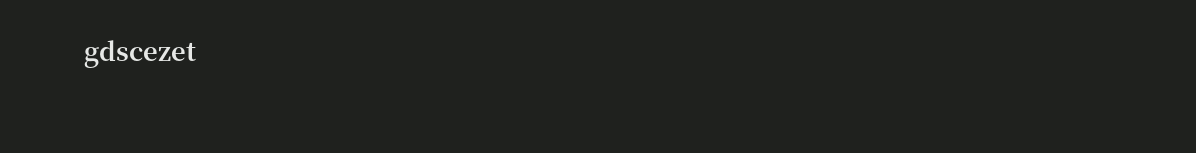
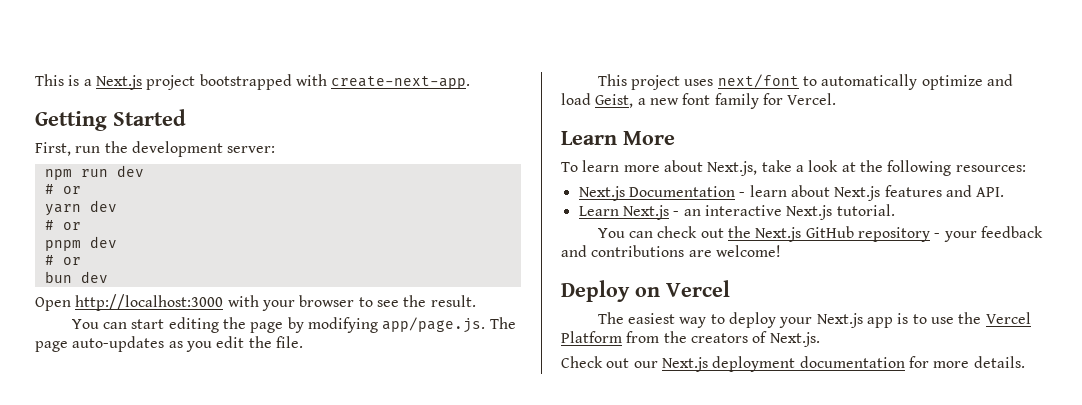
- gdscezet
+ This is a Next.js project bootstrapped with create-next-app.
+ Getting Started
+ First, run the development server:
+ npm run dev
+ # or
+ yarn dev
+ # or
+ pnpm dev
+ # or
+ bun dev
+ Open http://localhost:3000 with your browser to see the result.
+ You can start editing the page by modifying app/page.js. The page auto-updates as you edit the file.
+ This project uses next/font to automatically optimize and load Geist, a new font family for Vercel.
+ Learn More
+ To learn more about Next.js, take a look at the following resources:
+ Next.js Documentation - learn about Next.js features and API.
+ Learn Next.js - an interactive Next.js tutorial.
+ You can check out the Next.js GitHub repository - your feedback and contributions are welcome!
+ Deploy on Vercel
+ The easiest way to deploy your Next.js app is to use the Vercel Platform from the creators of Next.js.
+ Check out our Next.js deployment documentation for more details.

